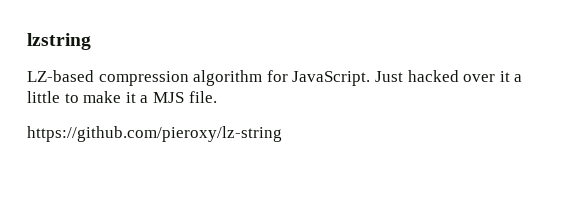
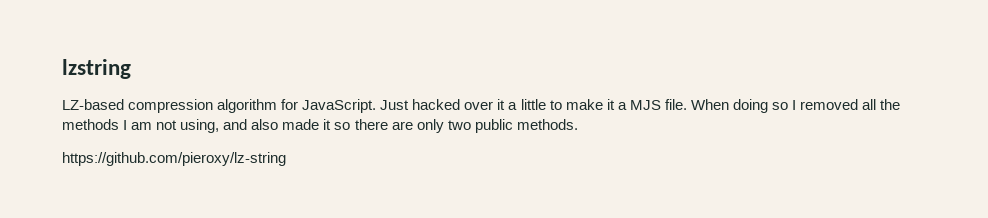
+ When doing so I removed all the methods I am not using, and also made it so there are only two public methods.

